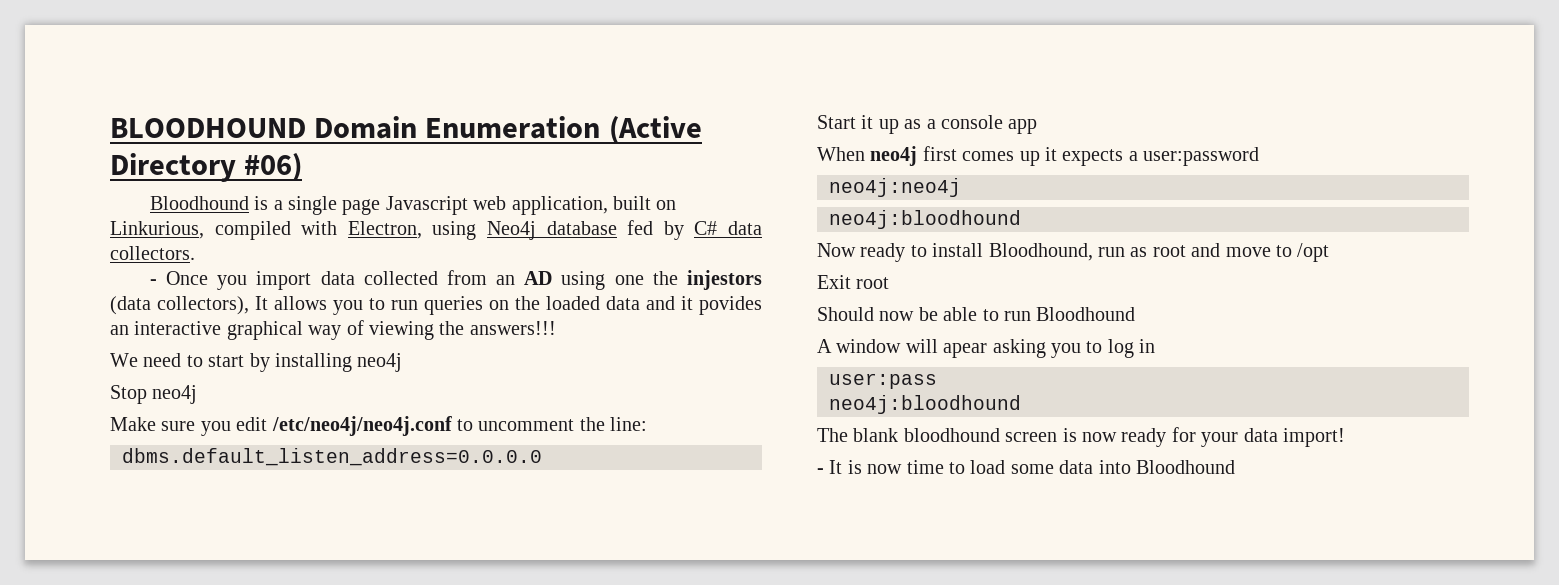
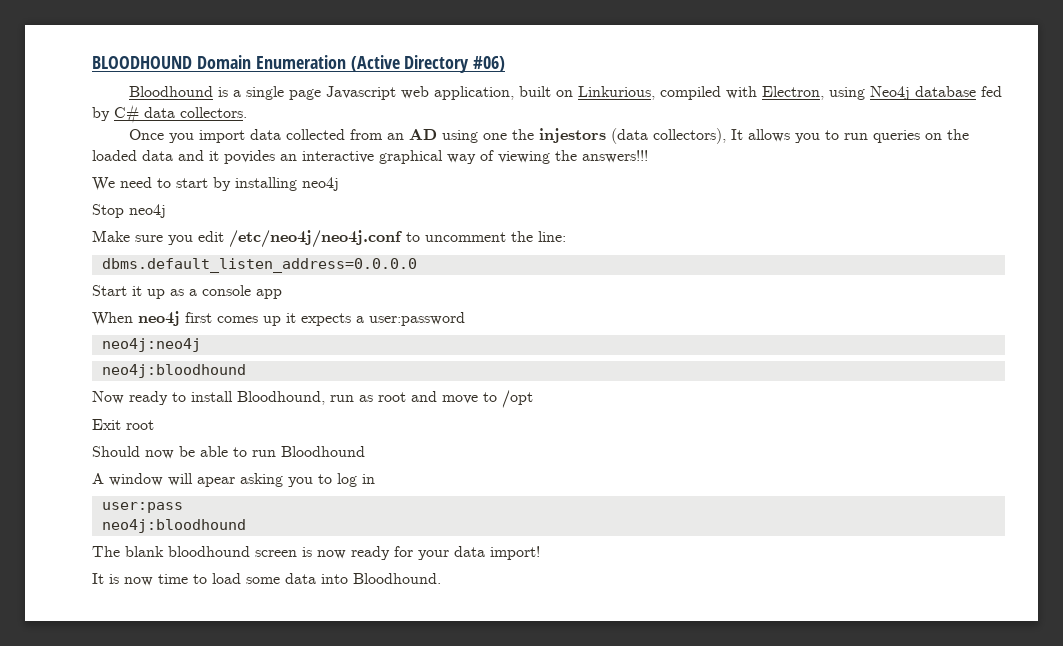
- - Once you import data collected from an AD using one the injestors (data collectors), It allows you to run queries on the loaded data and it povides an interactive graphical way of viewing the answers!!!
+ Once you import data collected from an AD using one the injestors (data collectors), It allows you to run queries on the loaded data and it povides an interactive graphical way of viewing the answers!!!
- - It is now time to load some data into Bloodhound
+ It is now time to load some data into Bloodhound.

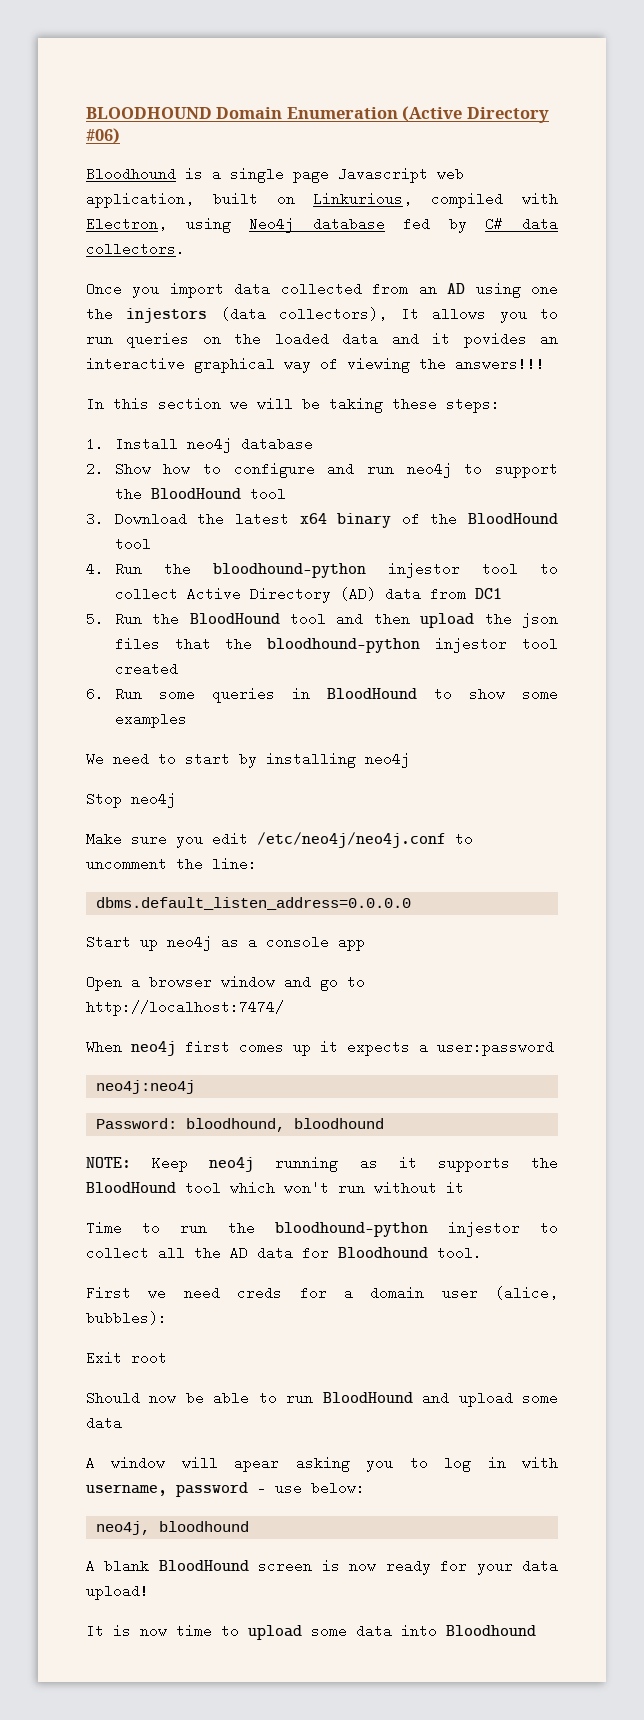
+ In this section we will be taking these steps:
+ 1. Install neo4j database
+ 2. Show how to configure and run neo4j to support the BloodHound tool
+ 3. Download the latest x64 binary of the BloodHound tool
+ 4. Run the bloodhound-python injestor tool to collect Active Directory (AD) data from DC1
+ 5. Run the BloodHound tool and then upload the json files that the bloodhound-python injestor tool created
+ 6. Run some queries in BloodHound to show some examples
- Start it up as a console app
+ Start up neo4j as a console app
+ Open a browser window and go to http://localhost:7474/
  neo4j:neo4j
- neo4j:bloodhound
- Now ready to install Bloodhound, run as root and move to /opt
+ Password: bloodhound, bloodhound
+ NOTE: Keep neo4j running as it supports the BloodHound tool which won't run without it
+ Time to run the bloodhound-python injestor to collect all the AD data for Bloodhound tool.
+ First we need creds for a domain user (alice, bubbles):
- Should now be able to run Bloodhound
+ Should now be able to run BloodHound and upload some data
- A window will apear asking you to log in
- user:pass
- neo4j:bloodhound
- The blank bloodhound screen is now ready for your data import!
+ A window will apear asking you to log in with username, password - use below:
+ neo4j, bloodhound
+ A blank BloodHound screen is now ready for your data upload!
- It is now time to load some data into Bloodhound.
+ It is now time to upload some data into Bloodhound

